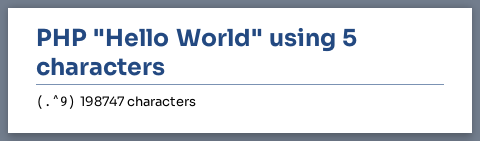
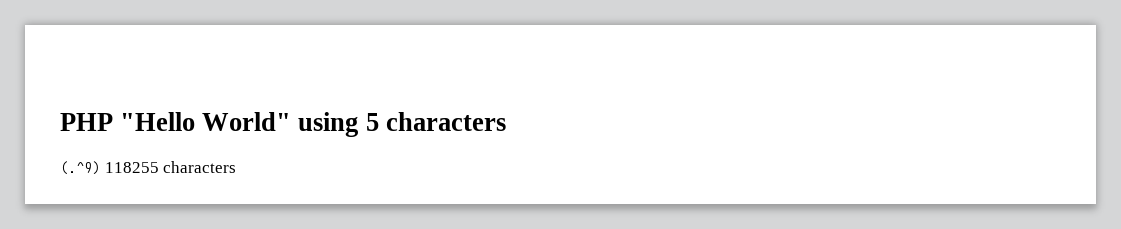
- (.^9) 198747 characters
+ (.^9) 118255 characters

